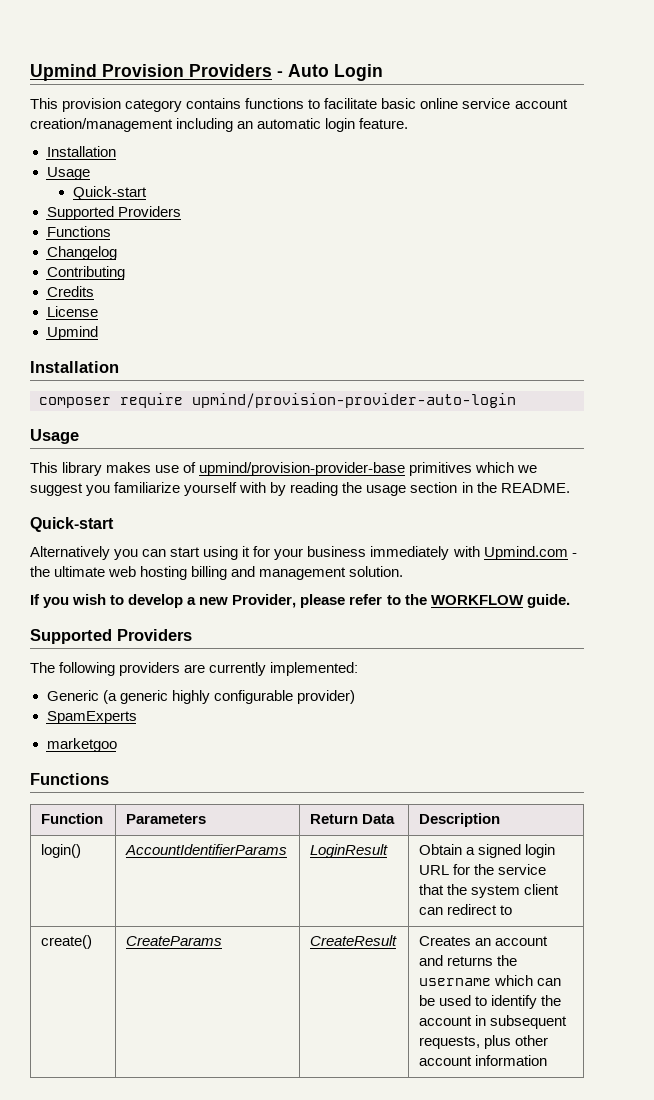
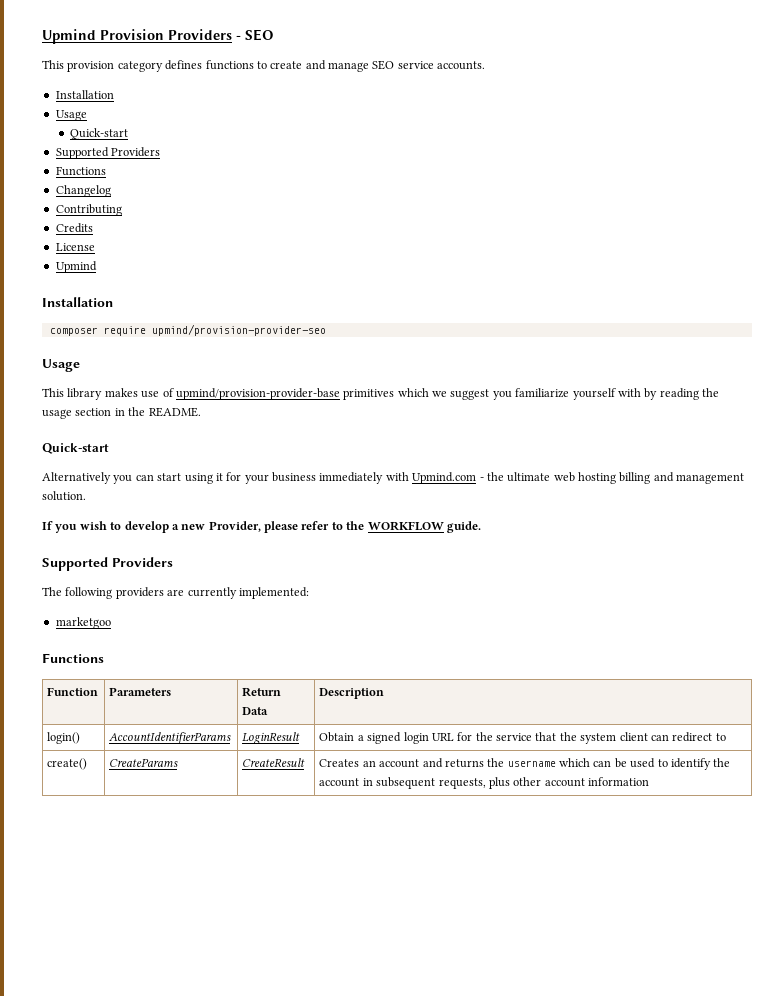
- Upmind Provision Providers - Auto Login
+ Upmind Provision Providers - SEO
- This provision category contains functions to facilitate basic online service account creation/management including an automatic login feature.
+ This provision category defines functions to create and manage SEO service accounts.
- composer require upmind/provision-provider-auto-login
+ composer require upmind/provision-provider-seo
- Generic (a generic highly configurable provider)
- SpamExperts

